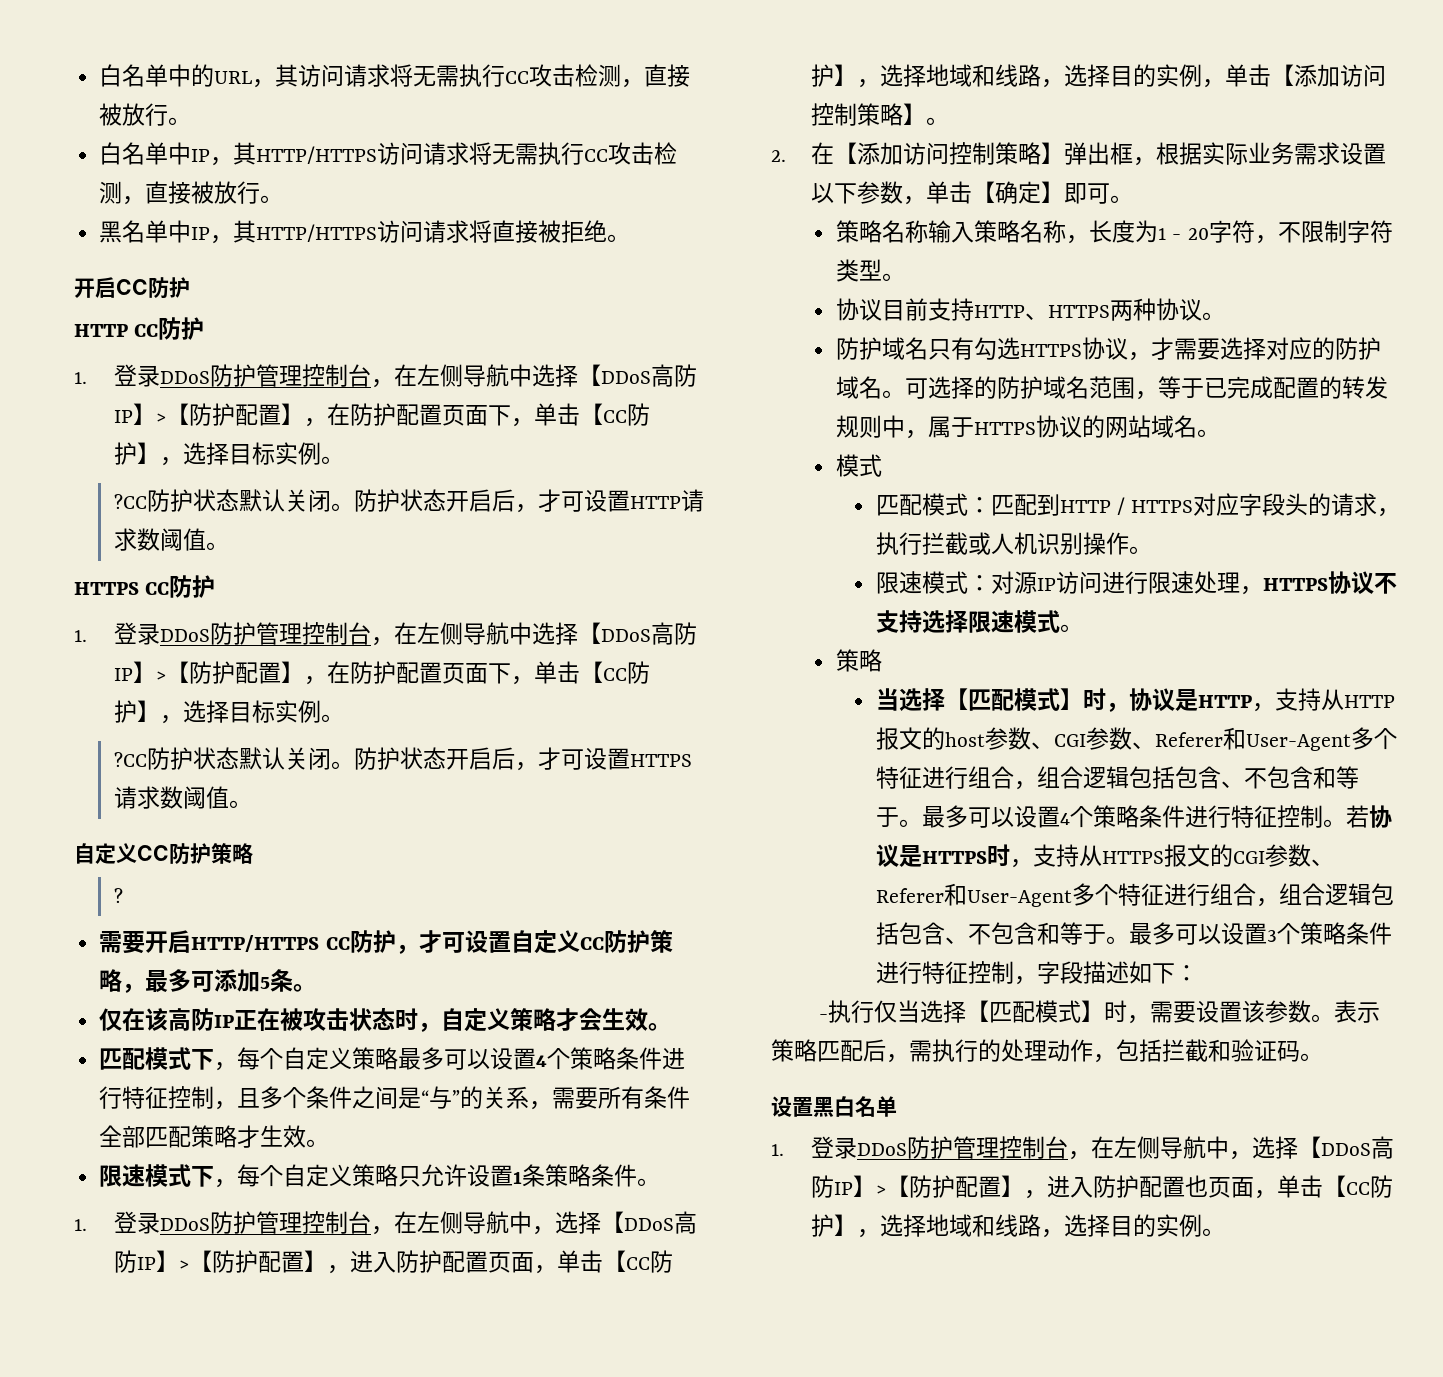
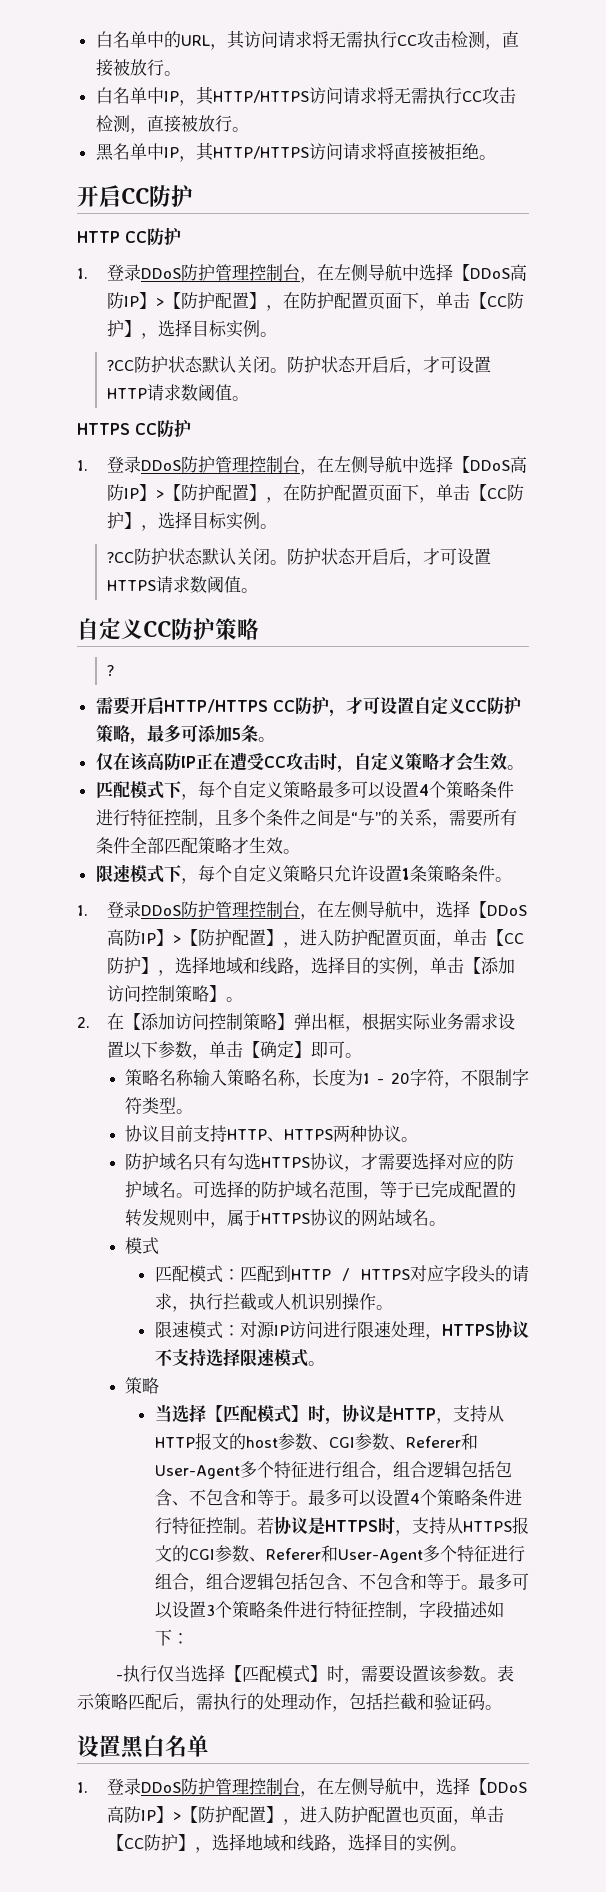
- 仅在该高防IP正在被攻击状态时，自定义策略才会生效。
+ 仅在该高防IP正在遭受CC攻击时，自定义策略才会生效。

